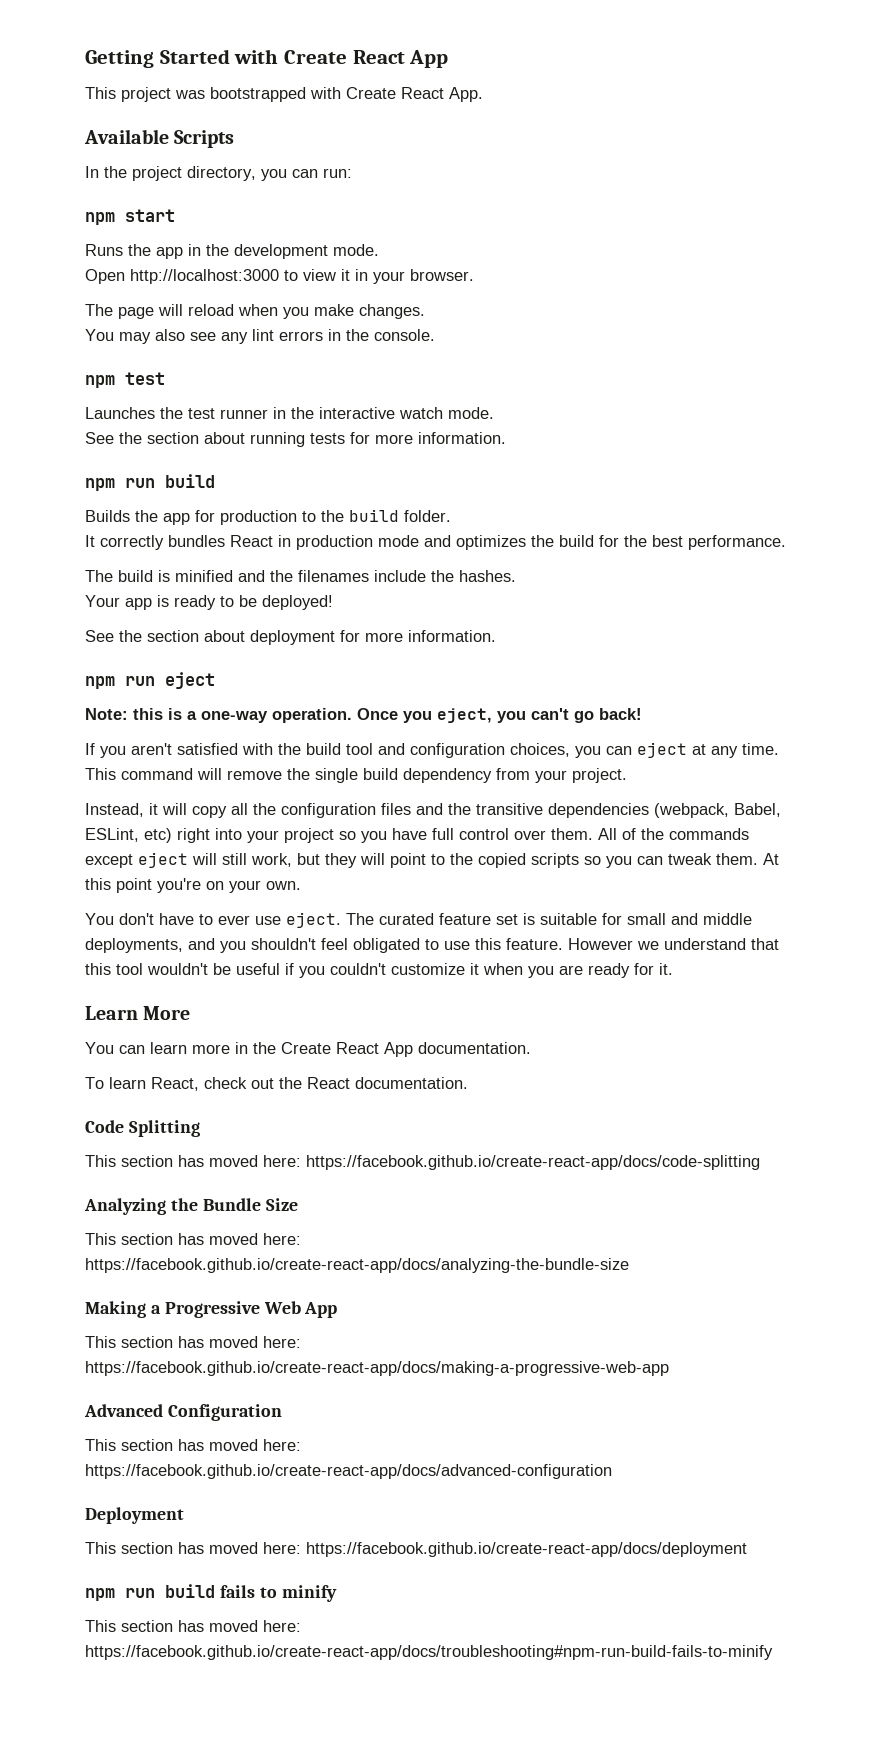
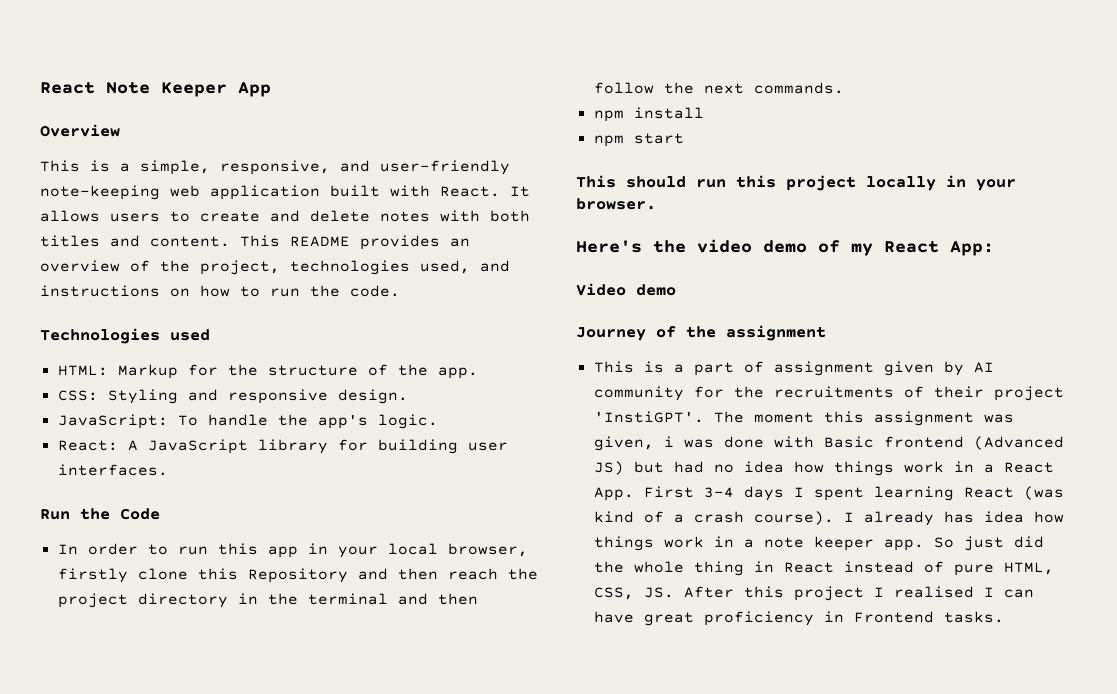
- Getting Started with Create React App
- This project was bootstrapped with Create React App.
- Available Scripts
- In the project directory, you can run:
+ React Note Keeper App
+ Overview
+ This is a simple, responsive, and user-friendly note-keeping web application built with React. It allows users to create and delete notes with both titles and content. This README provides an overview of the project, technologies used, and instructions on how to run the code.
+ Technologies used
+ HTML: Markup for the structure of the app.
+ CSS: Styling and responsive design.
+ JavaScript: To handle the app's logic.
+ React: A JavaScript library for building user interfaces.
+ Run the Code
+ In order to run this app in your local browser, firstly clone this Repository and then reach the project directory in the terminal and then follow the next commands.
+ npm install
  npm start
- Runs the app in the development mode.
- Open http://localhost:3000 to view it in your browser.
- The page will reload when you make changes.
- You may also see any lint errors in the console.
- npm test
- Launches the test runner in the interactive watch mode.
- See the section about running tests for more information.
- npm run build
- Builds the app for production to the build folder.
- It correctly bundles React in production mode and optimizes the build for the best performance.
- The build is minified and the filenames include the hashes.
- Your app is ready to be deployed!
- See the section about deployment for more information.
- npm run eject
- Note: this is a one-way operation. Once you eject, you can't go back!
- If you aren't satisfied with the build tool and configuration choices, you can eject at any time. This command will remove the single build dependency from your project.
- Instead, it will copy all the configuration files and the transitive dependencies (webpack, Babel, ESLint, etc) right into your project so you have full control over them. All of the commands except eject will still work, but they will point to the copied scripts so you can tweak them. At this point you're on your own.
- You don't have to ever use eject. The curated feature set is suitable for small and middle deployments, and you shouldn't feel obligated to use this feature. However we understand that this tool wouldn't be useful if you couldn't customize it when you are ready for it.
- Learn More
- You can learn more in the Create React App documentation.
- To learn React, check out the React documentation.
- Code Splitting
- This section has moved here: https://facebook.github.io/create-react-app/docs/code-splitting
- Analyzing the Bundle Size
- This section has moved here: https://facebook.github.io/create-react-app/docs/analyzing-the-bundle-size
- Making a Progressive Web App
- This section has moved here: https://facebook.github.io/create-react-app/docs/making-a-progressive-web-app
- Advanced Configuration
- This section has moved here: https://facebook.github.io/create-react-app/docs/advanced-configuration
- Deployment
- This section has moved here: https://facebook.github.io/create-react-app/docs/deployment
- npm run build fails to minify
- This section has moved here: https://facebook.github.io/create-react-app/docs/troubleshooting#npm-run-build-fails-to-minify
+ This should run this project locally in your browser.
+ Here's the video demo of my React App:
+ Video demo
+ Journey of the assignment
+ This is a part of assignment given by AI community for the recruitments of their project 'InstiGPT'. The moment this assignment was given, i was done with Basic frontend (Advanced JS) but had no idea how things work in a React App. First 3-4 days I spent learning React (was kind of a crash course). I already has idea how things work in a note keeper app. So just did the whole thing in React instead of pure HTML, CSS, JS. After this project I realised I can have great proficiency in Frontend tasks.

